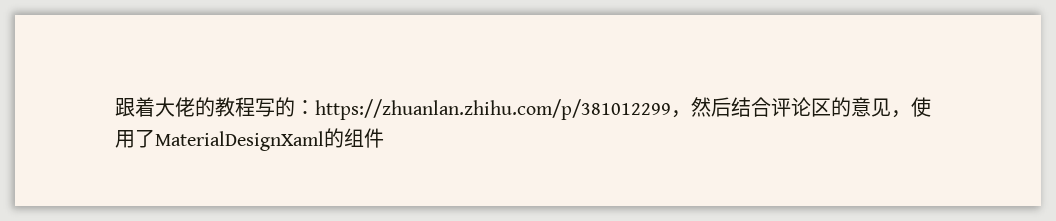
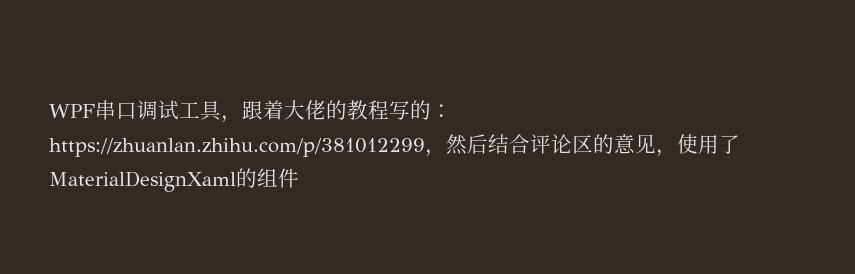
- 跟着大佬的教程写的：https://zhuanlan.zhihu.com/p/381012299，然后结合评论区的意见，使用了MaterialDesignXaml的组件
+ WPF串口调试工具，跟着大佬的教程写的：https://zhuanlan.zhihu.com/p/381012299，然后结合评论区的意见，使用了MaterialDesignXaml的组件

